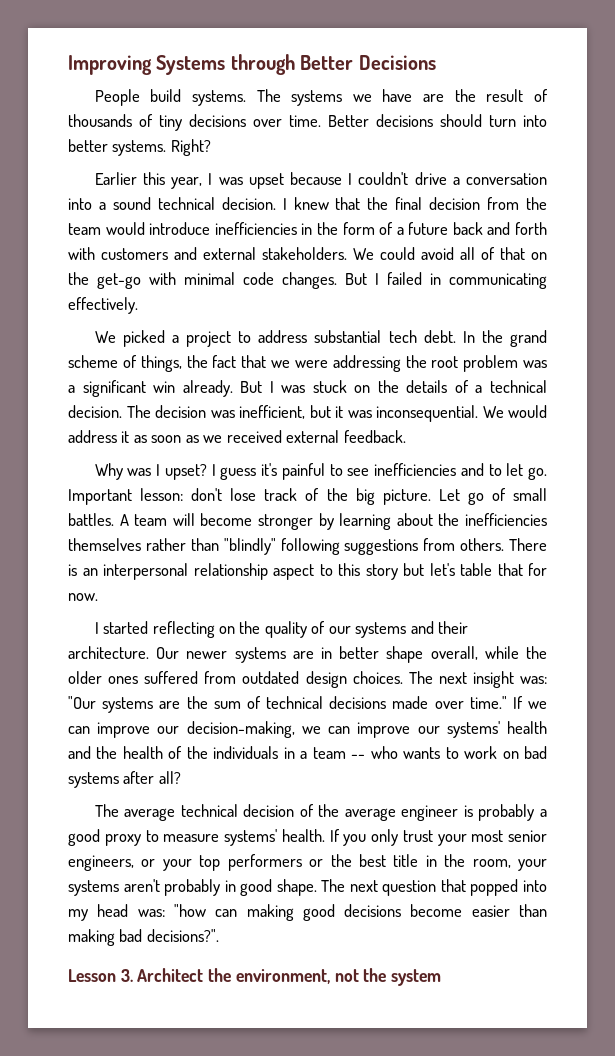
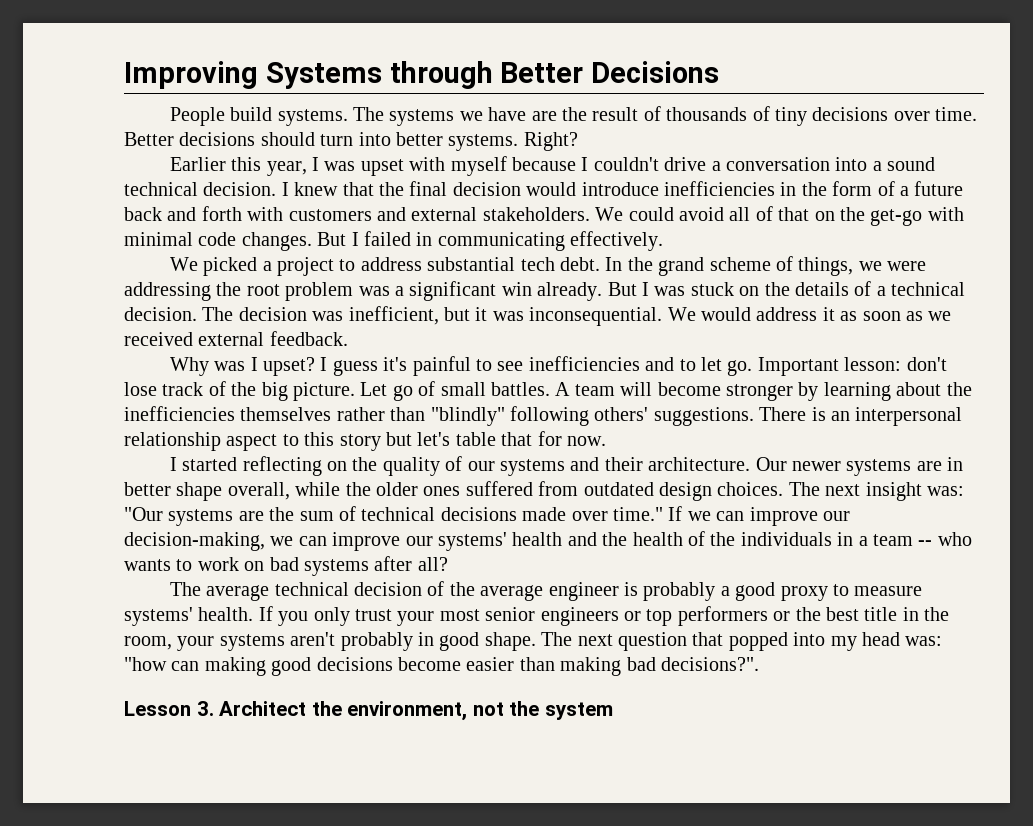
- Earlier this year, I was upset because I couldn't drive a conversation into a sound technical decision.
+ Earlier this year, I was upset with myself because I couldn't drive a conversation into a sound technical decision.
- I knew that the final decision from the team would introduce inefficiencies in the form of a future back and forth with customers and external stakeholders.
+ I knew that the final decision would introduce inefficiencies in the form of a future back and forth with customers and external stakeholders.
- In the grand scheme of things, the fact that we were addressing the root problem was a significant win already.
+ In the grand scheme of things, we were addressing the root problem was a significant win already.
- A team will become stronger by learning about the inefficiencies themselves rather than "blindly" following suggestions from others.
+ A team will become stronger by learning about the inefficiencies themselves rather than "blindly" following others' suggestions.
- If you only trust your most senior engineers, or your top performers or the best title in the room, your systems aren't probably in good shape.
+ If you only trust your most senior engineers or top performers or the best title in the room, your systems aren't probably in good shape.

